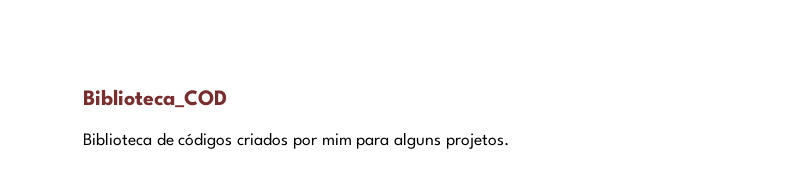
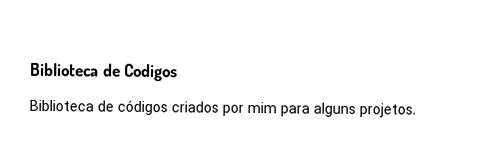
- Biblioteca_COD
+ Biblioteca de Codigos

